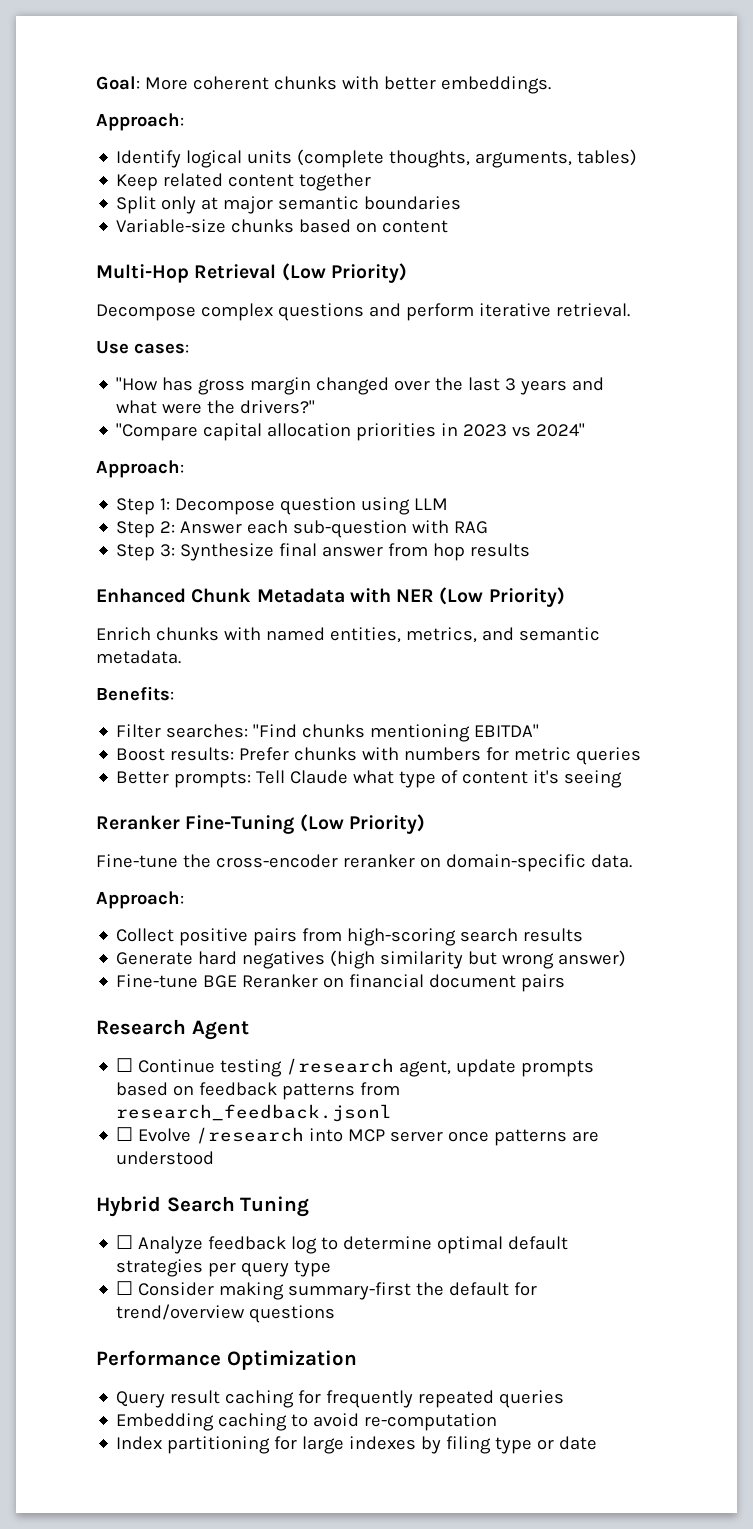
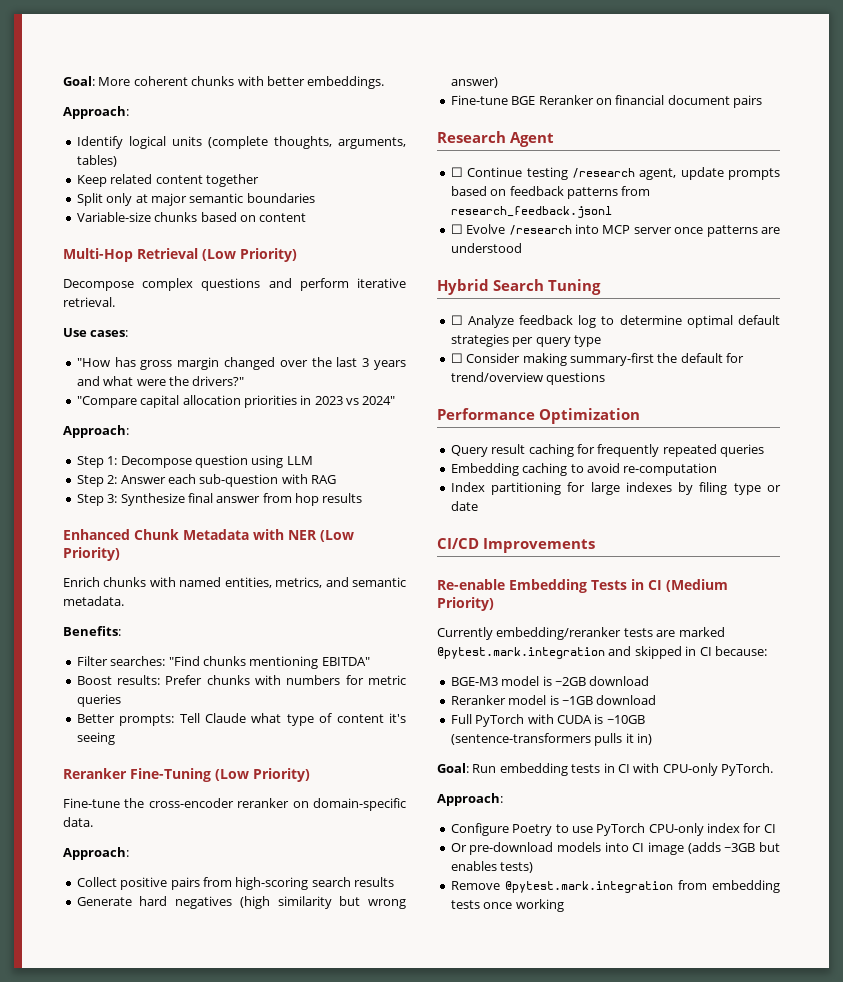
+ CI/CD Improvements
+ Re-enable Embedding Tests in CI (Medium Priority)
+ Currently embedding/reranker tests are marked @pytest.mark.integration and skipped in CI because:
+ BGE-M3 model is ~2GB download
+ Reranker model is ~1GB download
+ Full PyTorch with CUDA is ~10GB (sentence-transformers pulls it in)
+ Goal: Run embedding tests in CI with CPU-only PyTorch.
+ Approach:
+ Configure Poetry to use PyTorch CPU-only index for CI
+ Or pre-download models into CI image (adds ~3GB but enables tests)
+ Remove @pytest.mark.integration from embedding tests once working

